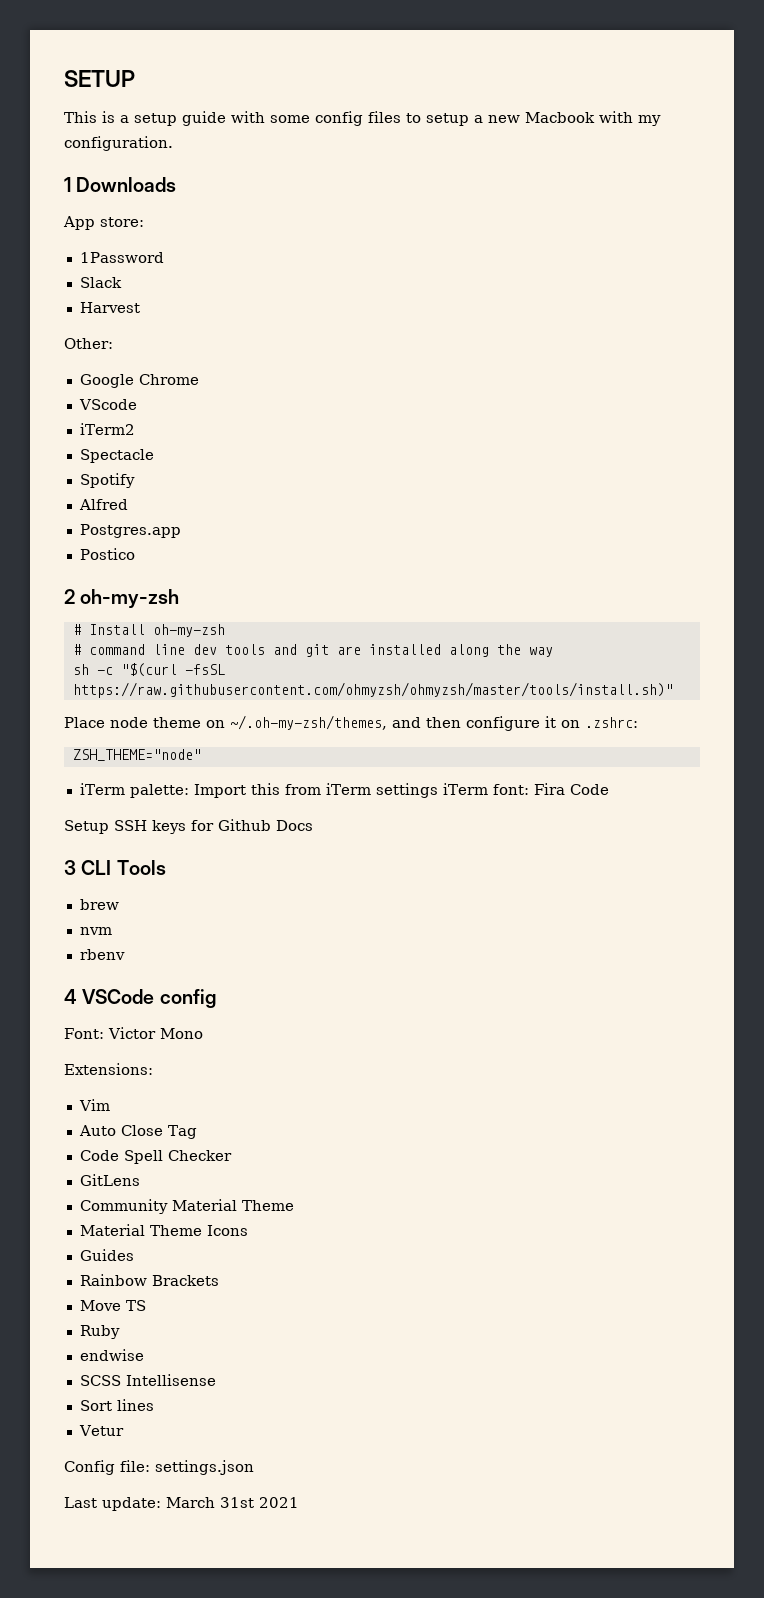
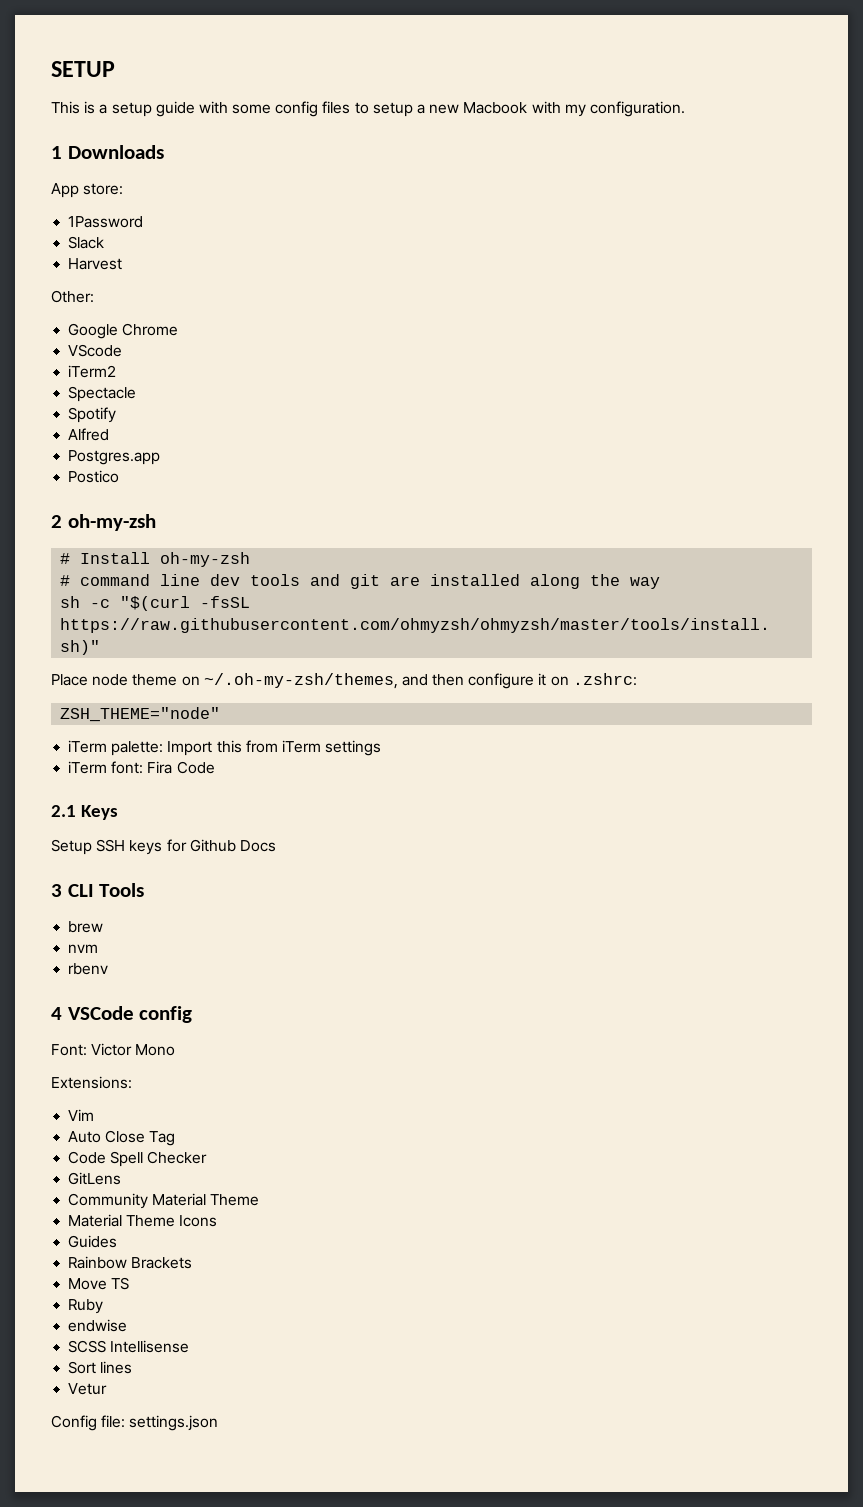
- iTerm palette: Import this from iTerm settings iTerm font: Fira Code
+ iTerm palette: Import this from iTerm settings
+ iTerm font: Fira Code
+ 2.1 Keys
- Last update: March 31st 2021

